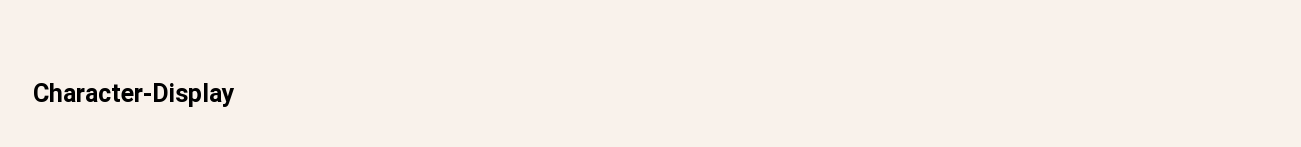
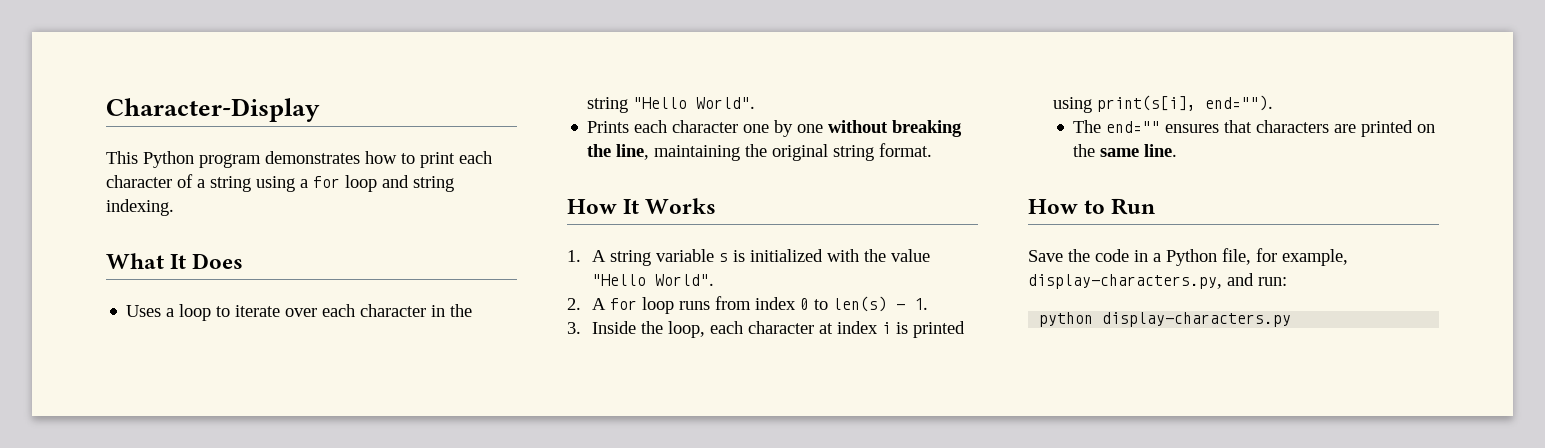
+ This Python program demonstrates how to print each character of a string using a for loop and string indexing.
+ What It Does
+ Uses a loop to iterate over each character in the string "Hello World".
+ Prints each character one by one without breaking the line, maintaining the original string format.
+ How It Works
+ 1. A string variable s is initialized with the value "Hello World".
+ 2. A for loop runs from index 0 to len(s) - 1.
+ 3. Inside the loop, each character at index i is printed using print(s[i], end="").
+ The end="" ensures that characters are printed on the same line.
+ How to Run
+ Save the code in a Python file, for example, display-characters.py, and run:
+ python display-characters.py

